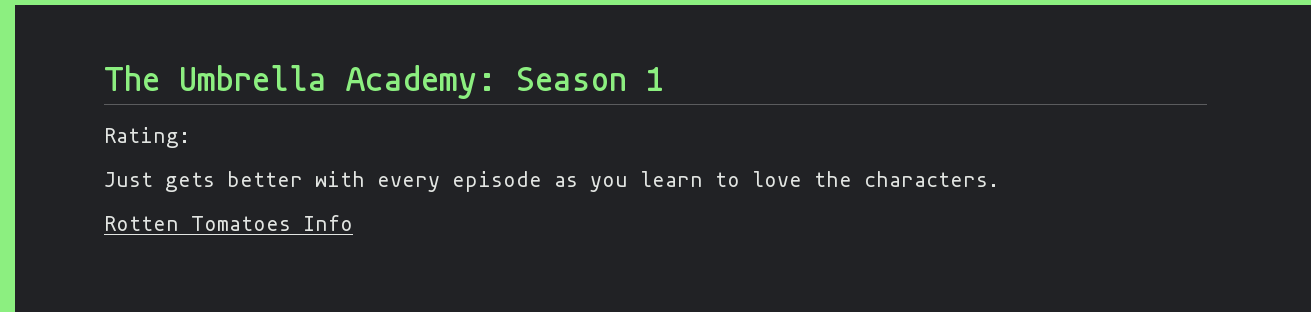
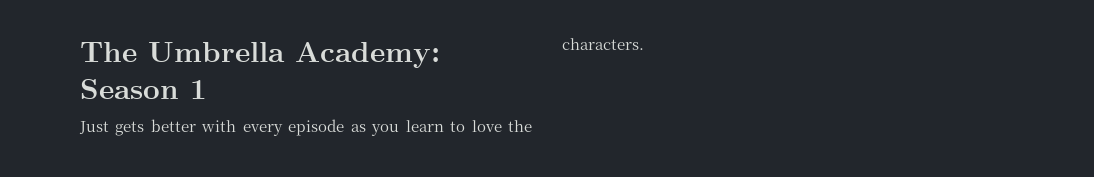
- Rating:
- Rotten Tomatoes Info

